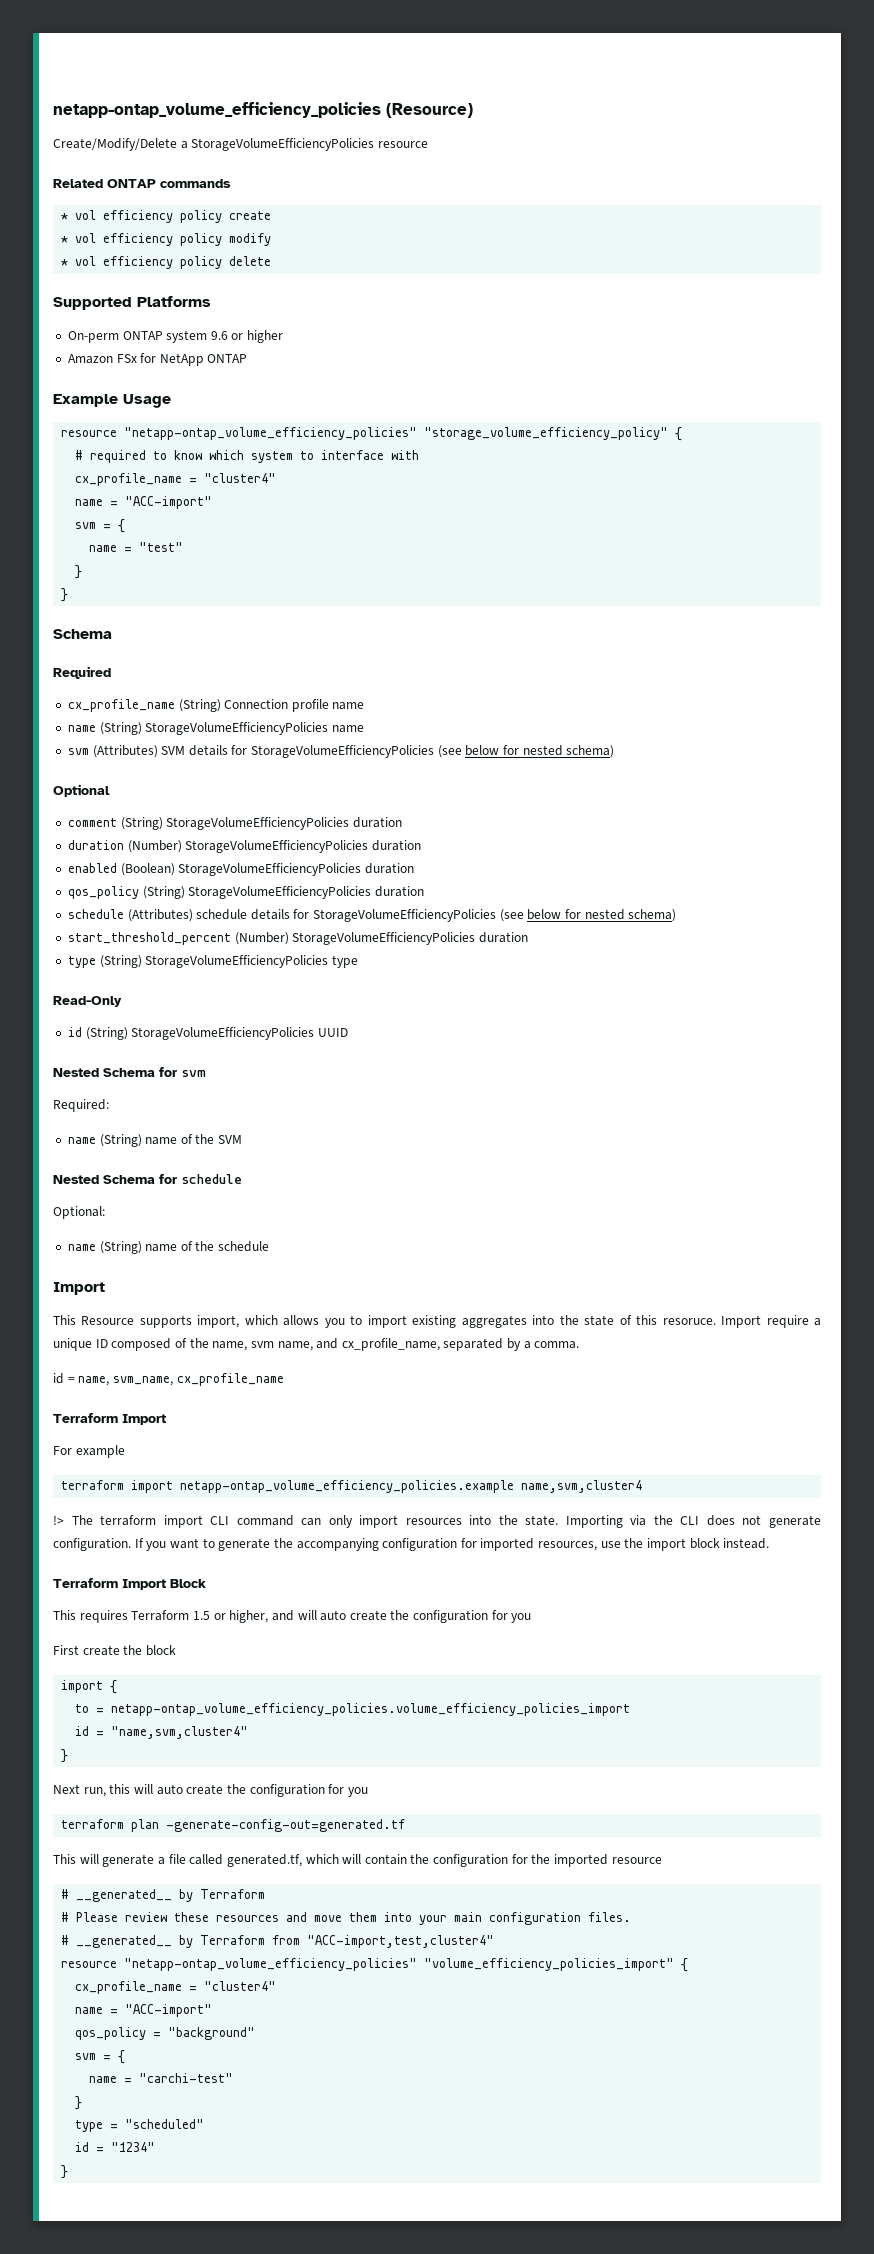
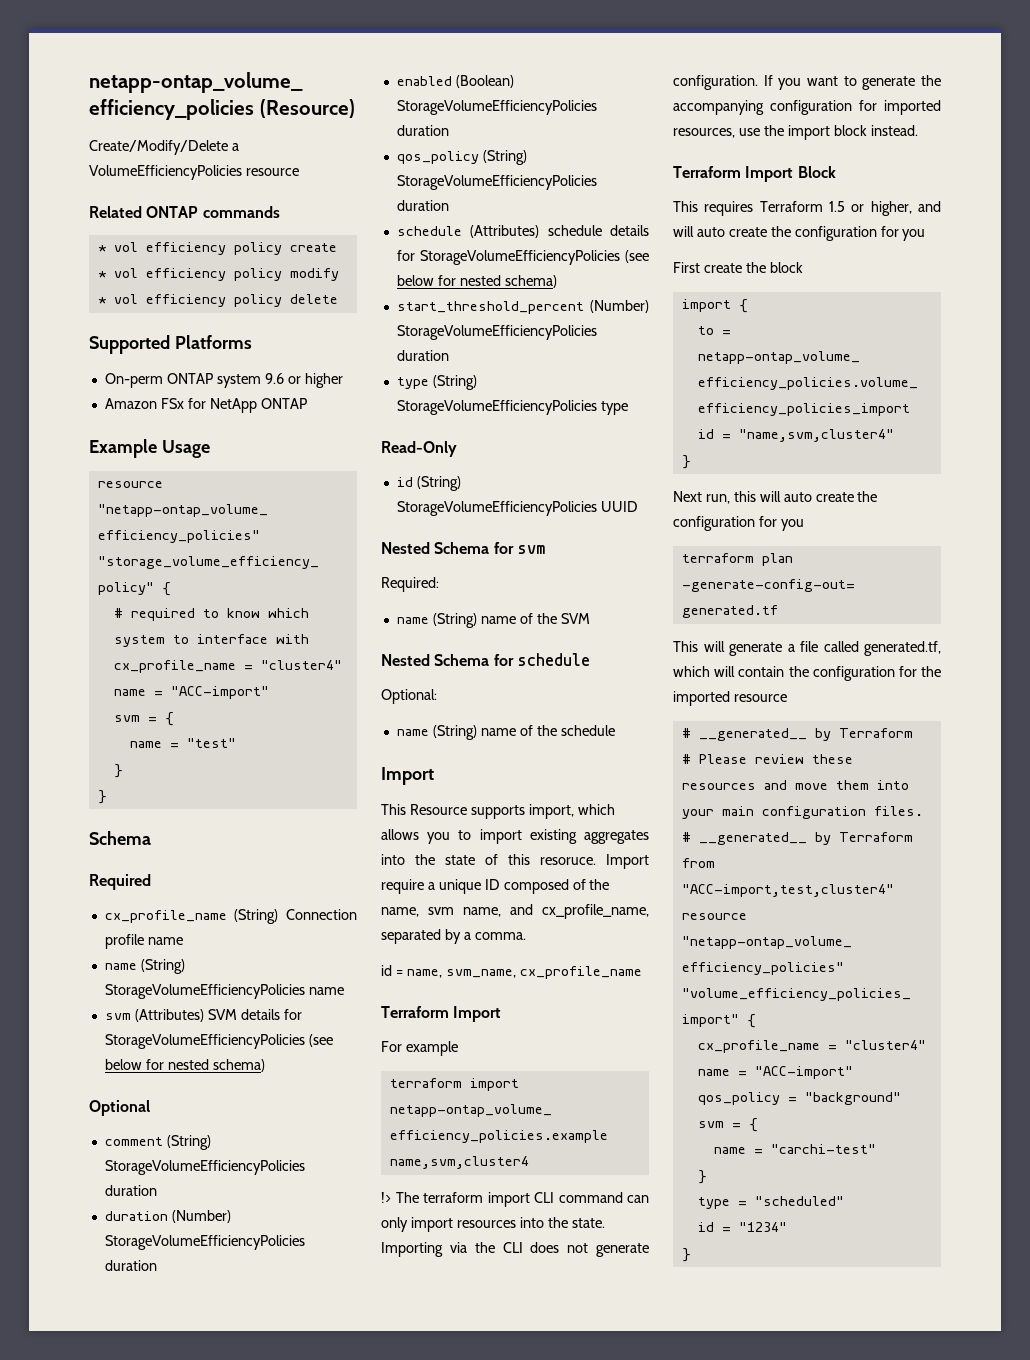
- Create/Modify/Delete a StorageVolumeEfficiencyPolicies resource
+ Create/Modify/Delete a VolumeEfficiencyPolicies resource

